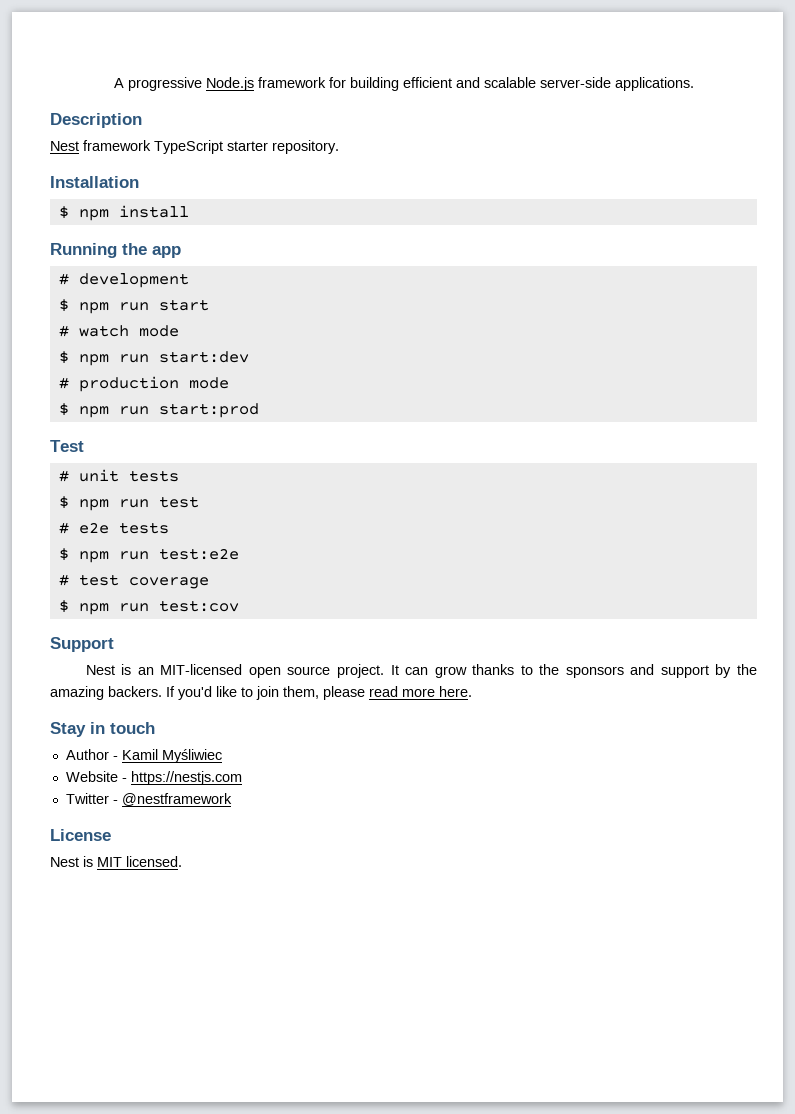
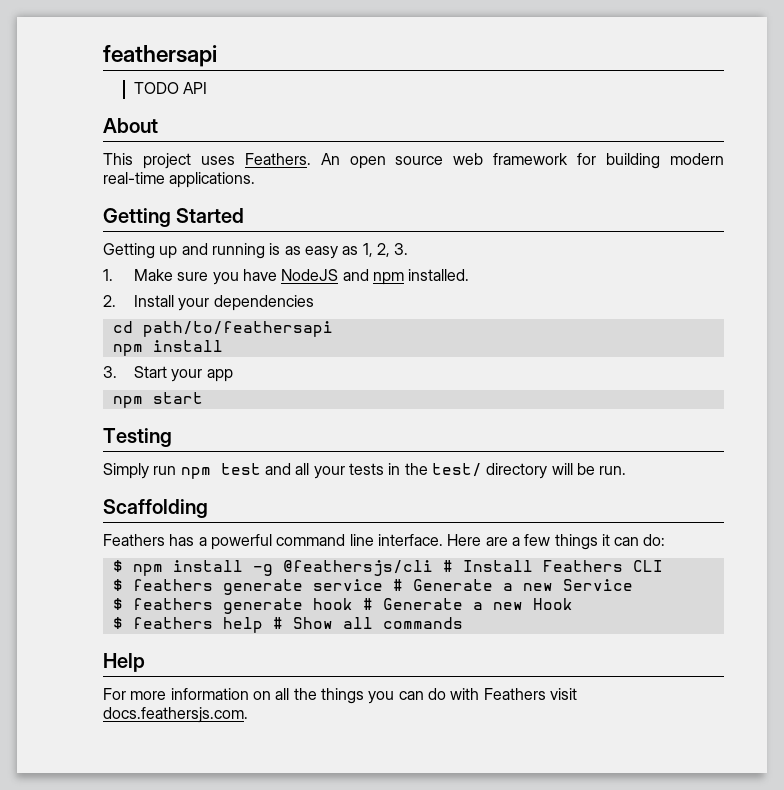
- A progressive Node.js framework for building efficient and scalable server-side applications.
- Description
- Nest framework TypeScript starter repository.
- Installation
- $ npm install
- Running the app
- # development
- $ npm run start
- # watch mode
- $ npm run start:dev
- # production mode
- $ npm run start:prod
- Test
- # unit tests
- $ npm run test
- # e2e tests
- $ npm run test:e2e
- # test coverage
- $ npm run test:cov
- Support
- Nest is an MIT-licensed open source project. It can grow thanks to the sponsors and support by the amazing backers. If you'd like to join them, please read more here.
- Stay in touch
- Author - Kamil Myśliwiec
- Website - https://nestjs.com
- Twitter - @nestframework
- License
- Nest is MIT licensed.
+ feathersapi
+ TODO API
+ About
+ This project uses Feathers. An open source web framework for building modern real-time applications.
+ Getting Started
+ Getting up and running is as easy as 1, 2, 3.
+ 1. Make sure you have NodeJS and npm installed.
+ 2. Install your dependencies
+ cd path/to/feathersapi
+ npm install
+ 3. Start your app
+ npm start
+ Testing
+ Simply run npm test and all your tests in the test/ directory will be run.
+ Scaffolding
+ Feathers has a powerful command line interface. Here are a few things it can do:
+ $ npm install -g @feathersjs/cli # Install Feathers CLI
+ $ feathers generate service # Generate a new Service
+ $ feathers generate hook # Generate a new Hook
+ $ feathers help # Show all commands
+ Help
+ For more information on all the things you can do with Feathers visit docs.feathersjs.com.

